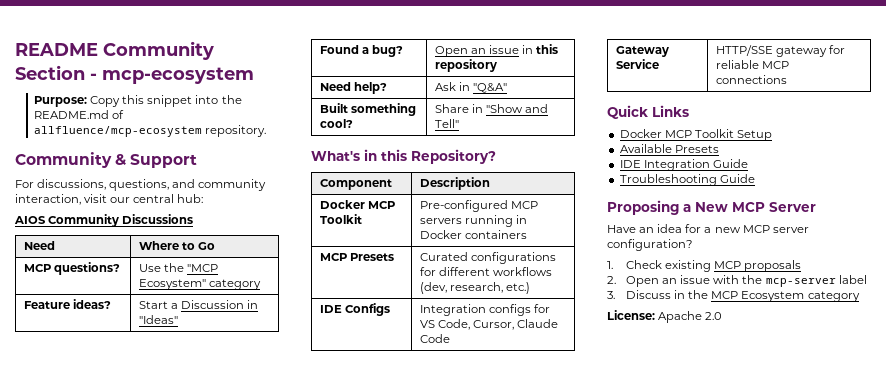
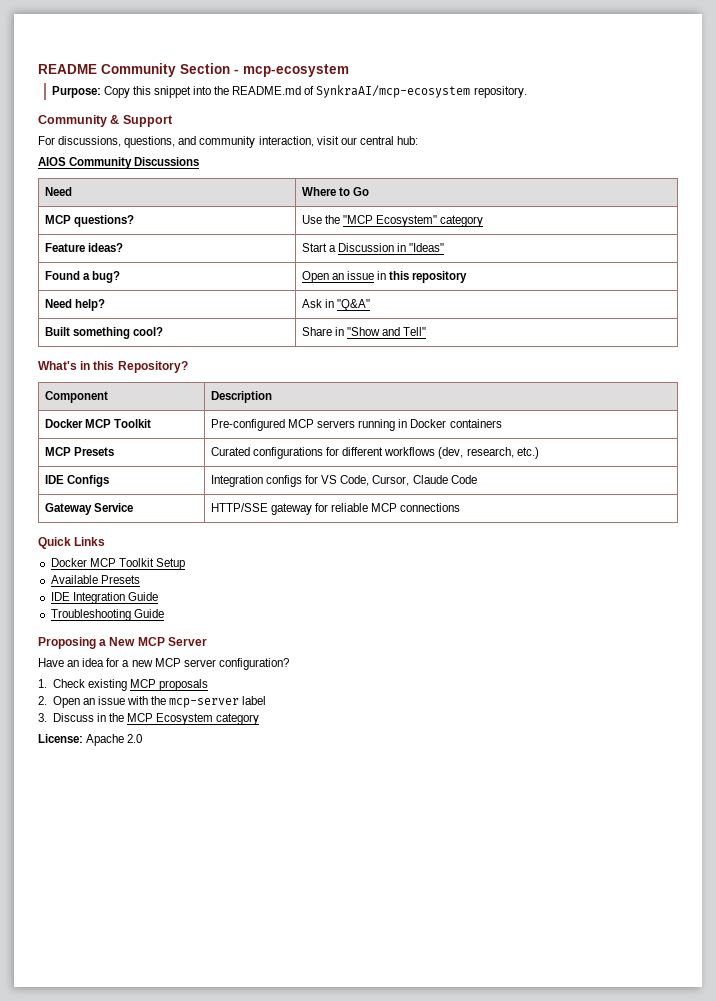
- Purpose: Copy this snippet into the README.md of allfluence/mcp-ecosystem repository.
+ Purpose: Copy this snippet into the README.md of SynkraAI/mcp-ecosystem repository.

